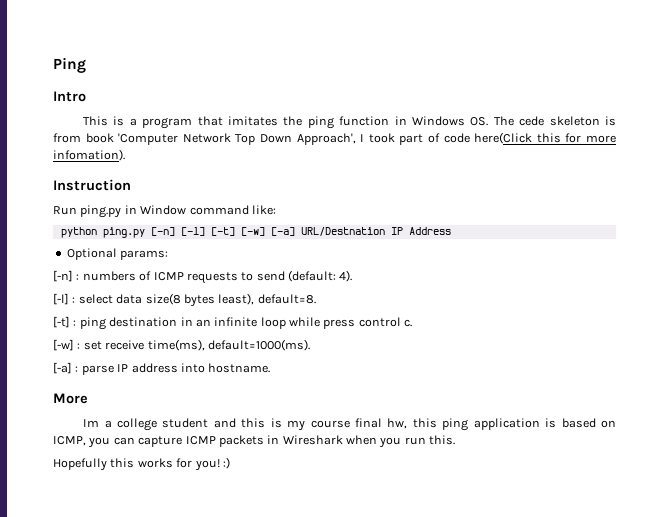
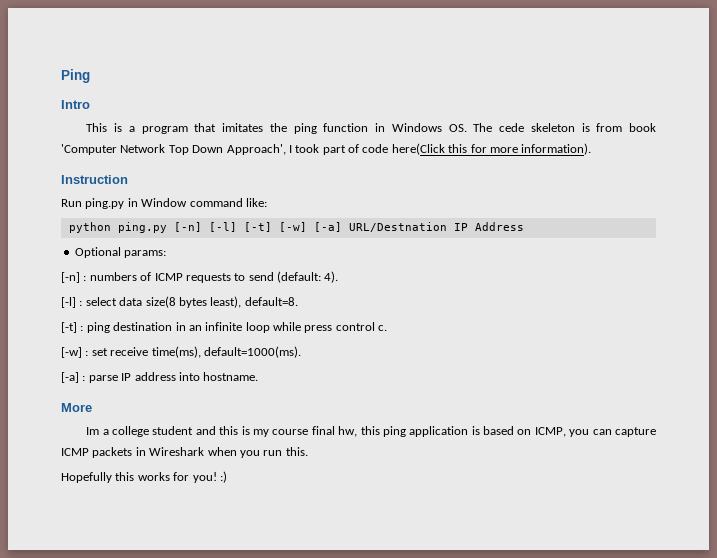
- This is a program that imitates the ping function in Windows OS. The cede skeleton is from book 'Computer Network Top Down Approach', I took part of code here(Click this for more infomation).
+ This is a program that imitates the ping function in Windows OS. The cede skeleton is from book 'Computer Network Top Down Approach', I took part of code here(Click this for more information).

